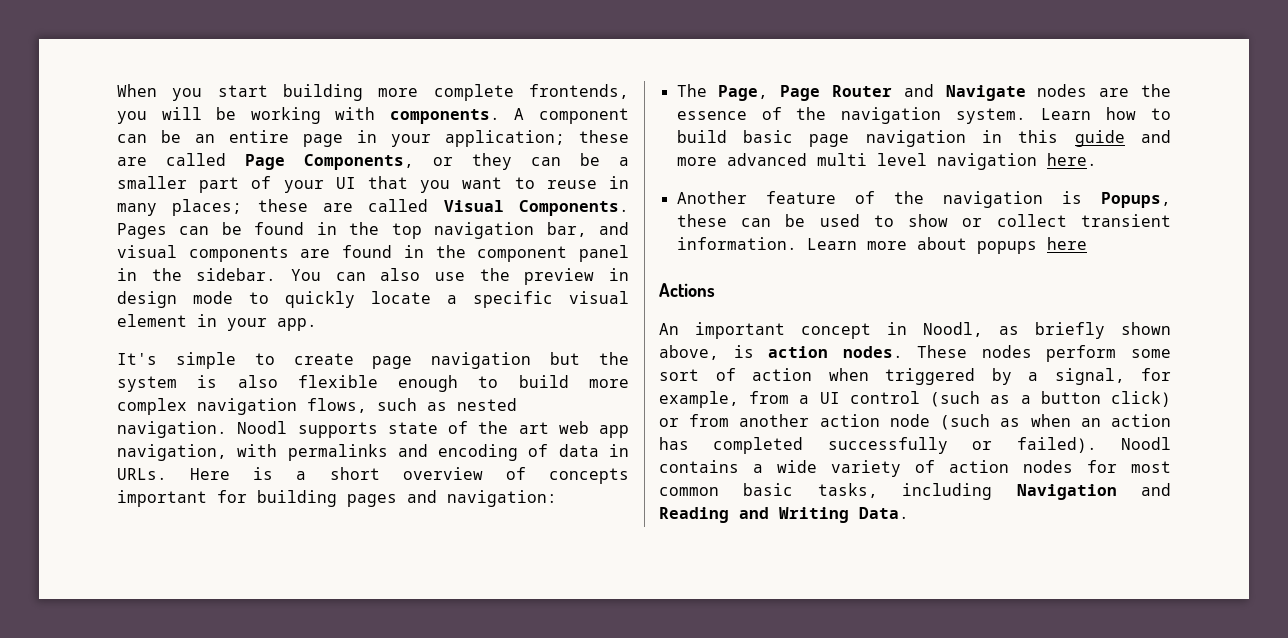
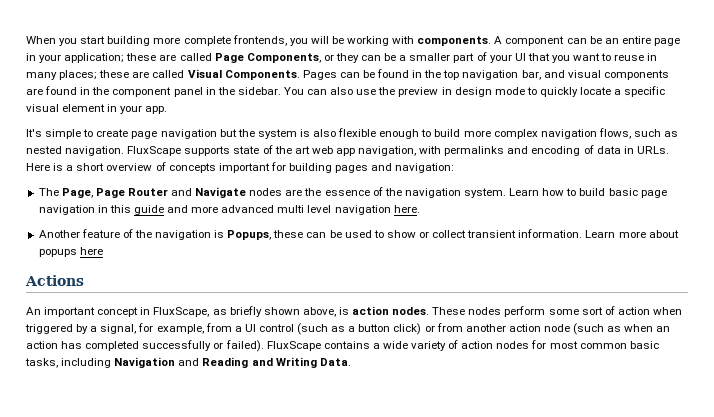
- Noodl supports state of the art web app navigation, with permalinks and encoding of data in URLs.
+ FluxScape supports state of the art web app navigation, with permalinks and encoding of data in URLs.
- An important concept in Noodl, as briefly shown above, is action nodes.
+ An important concept in FluxScape, as briefly shown above, is action nodes.
- Noodl contains a wide variety of action nodes for most common basic tasks, including Navigation and Reading and Writing Data.
+ FluxScape contains a wide variety of action nodes for most common basic tasks, including Navigation and Reading and Writing Data.

